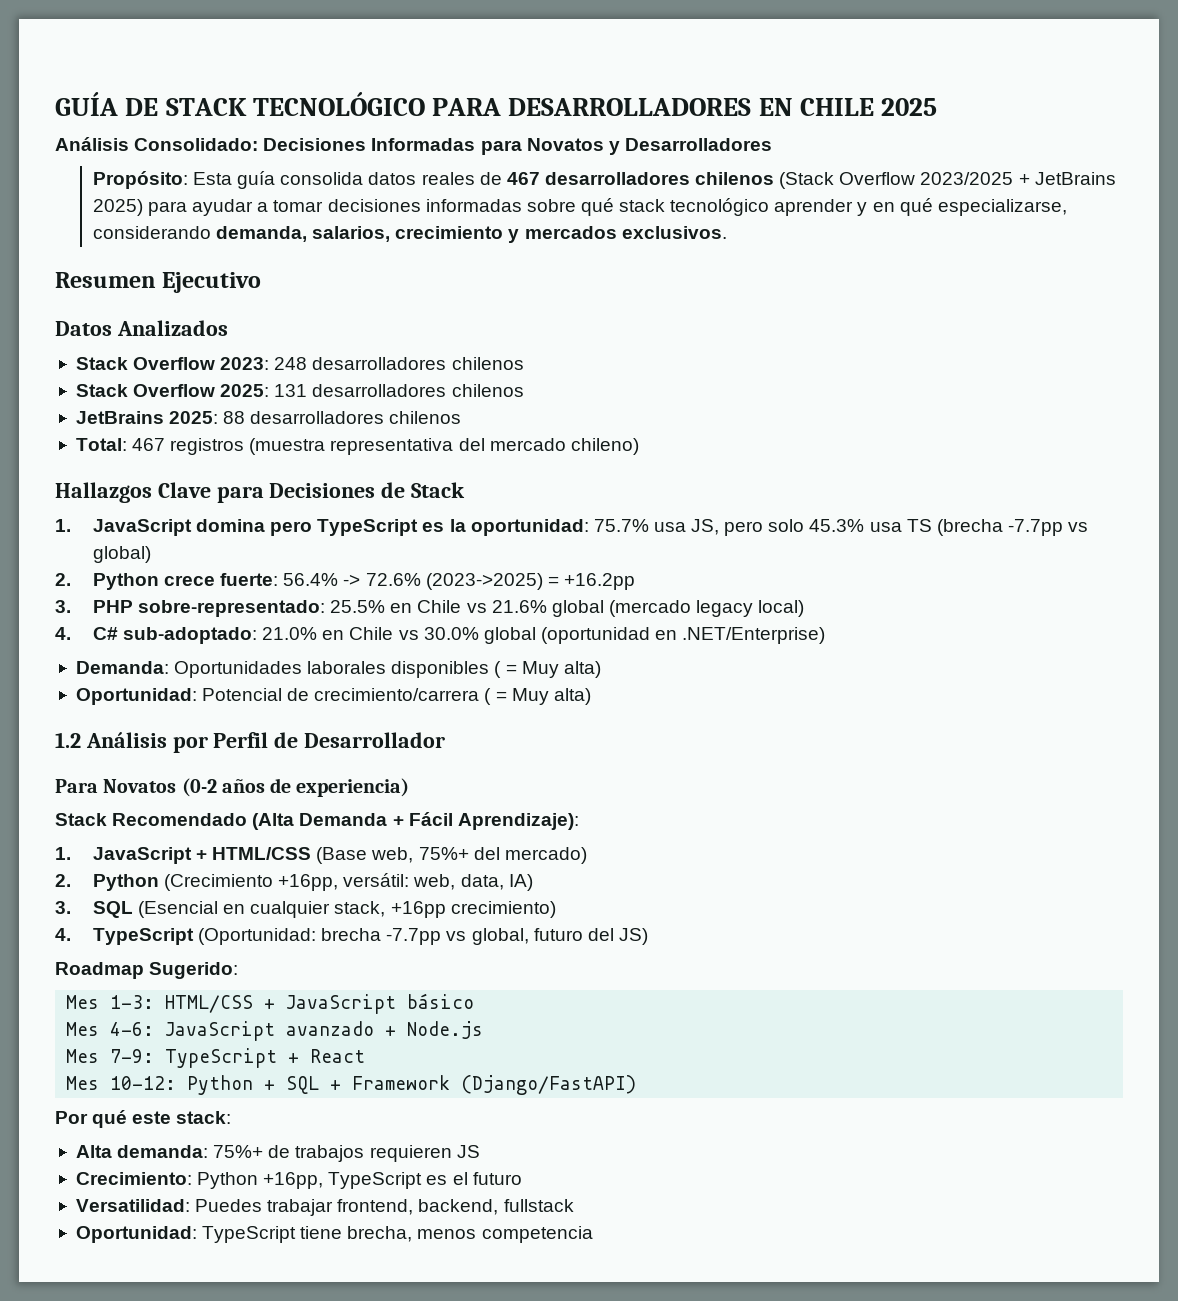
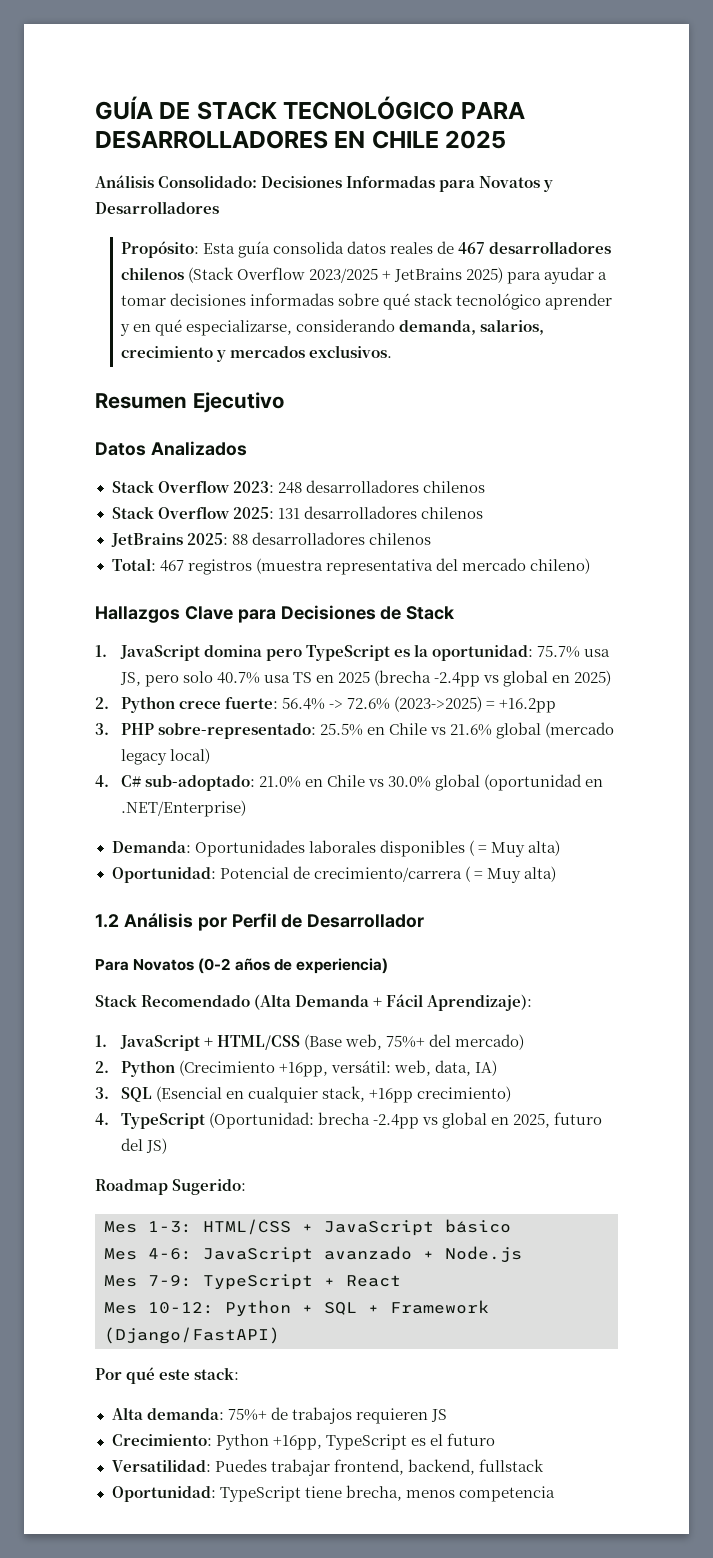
- 1. JavaScript domina pero TypeScript es la oportunidad: 75.7% usa JS, pero solo 45.3% usa TS (brecha -7.7pp vs global)
+ 1. JavaScript domina pero TypeScript es la oportunidad: 75.7% usa JS, pero solo 40.7% usa TS en 2025 (brecha -2.4pp vs global en 2025)
- 4. TypeScript (Oportunidad: brecha -7.7pp vs global, futuro del JS)
+ 4. TypeScript (Oportunidad: brecha -2.4pp vs global en 2025, futuro del JS)

